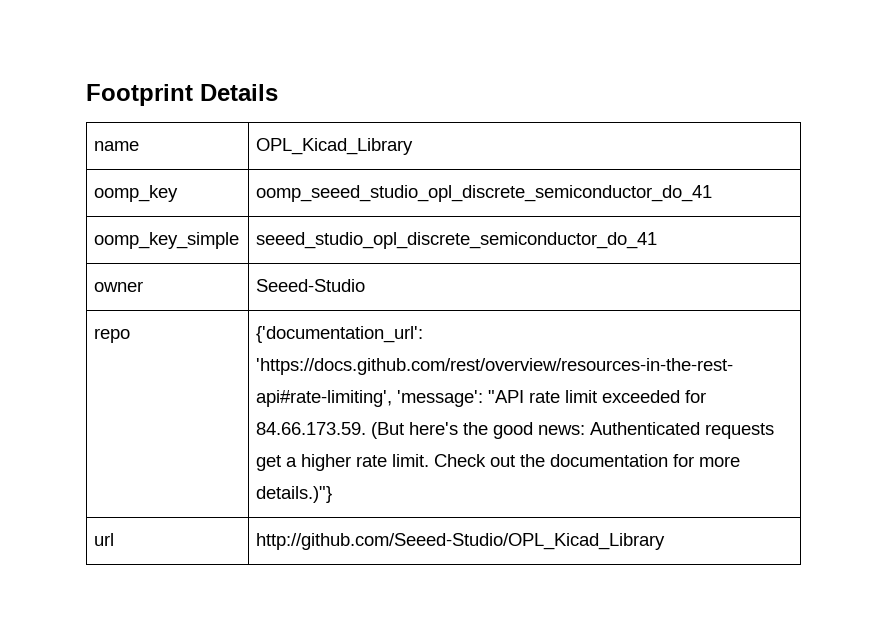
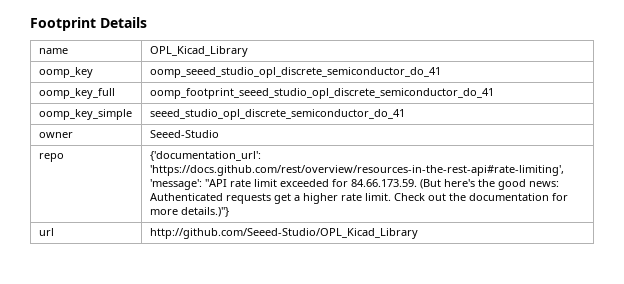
+ oomp_key_full | oomp_footprint_seeed_studio_opl_discrete_semiconductor_do_41

